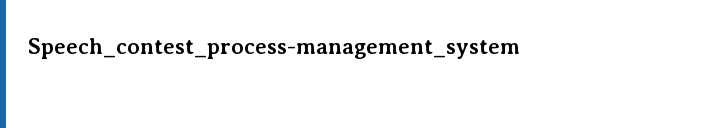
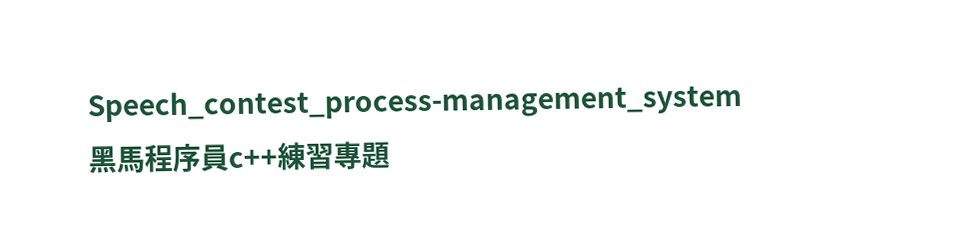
+ 黑馬程序員c++練習專題

